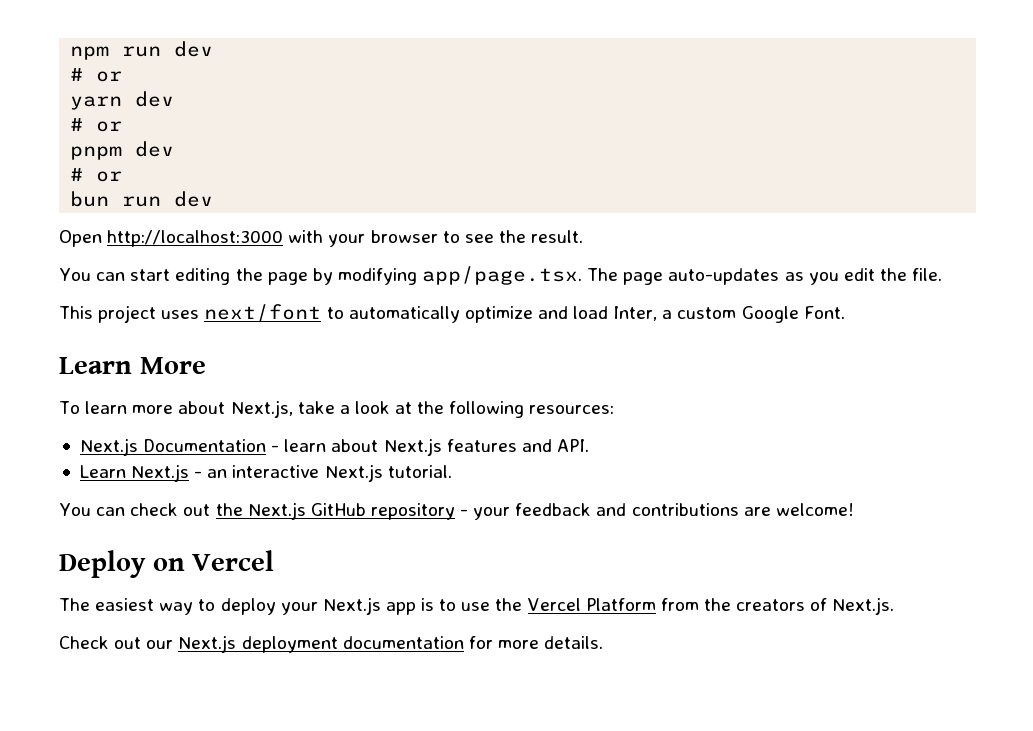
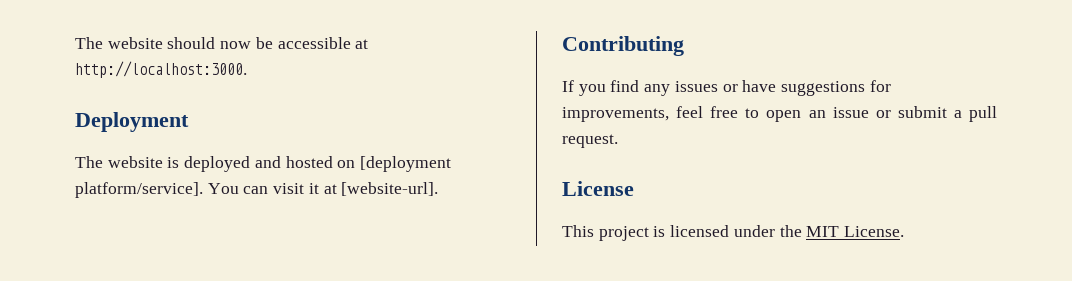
- npm run dev
- # or
- yarn dev
- # or
- pnpm dev
- # or
- bun run dev
- Open http://localhost:3000 with your browser to see the result.
- You can start editing the page by modifying app/page.tsx. The page auto-updates as you edit the file.
- This project uses next/font to automatically optimize and load Inter, a custom Google Font.
- Learn More
- To learn more about Next.js, take a look at the following resources:
- Next.js Documentation - learn about Next.js features and API.
- Learn Next.js - an interactive Next.js tutorial.
- You can check out the Next.js GitHub repository - your feedback and contributions are welcome!
- Deploy on Vercel
- The easiest way to deploy your Next.js app is to use the Vercel Platform from the creators of Next.js.
- Check out our Next.js deployment documentation for more details.
+ The website should now be accessible at http://localhost:3000.
+ Deployment
+ The website is deployed and hosted on [deployment platform/service]. You can visit it at [website-url].
+ Contributing
+ If you find any issues or have suggestions for improvements, feel free to open an issue or submit a pull request.
+ License
+ This project is licensed under the MIT License.

